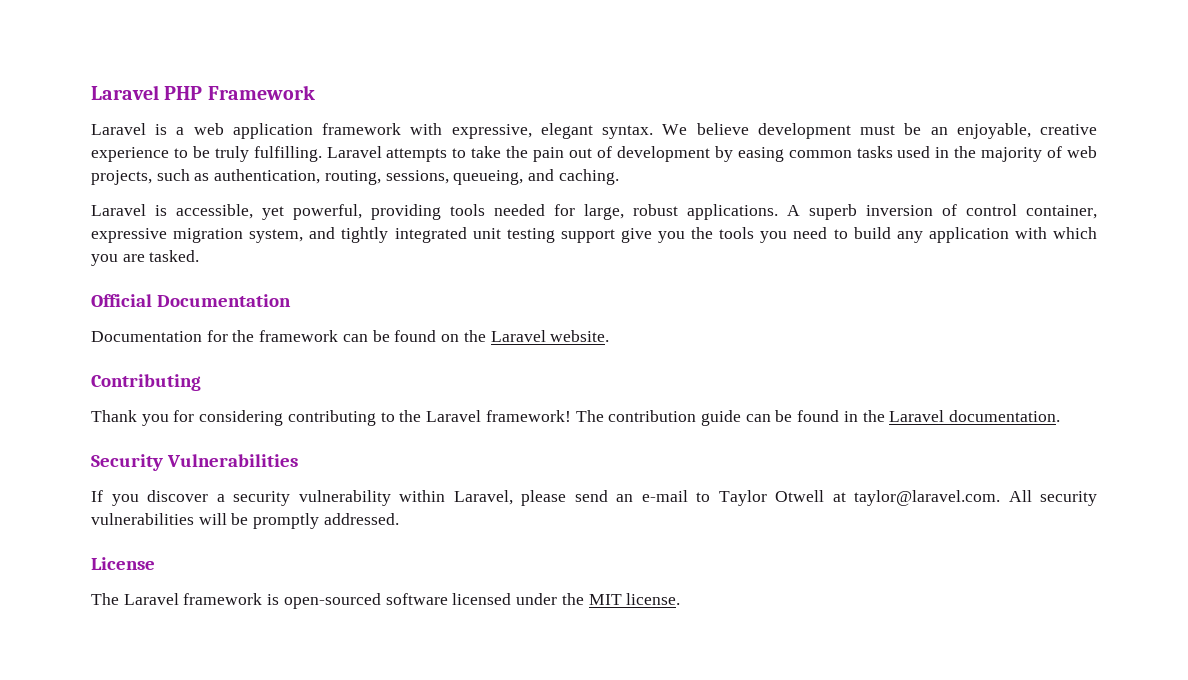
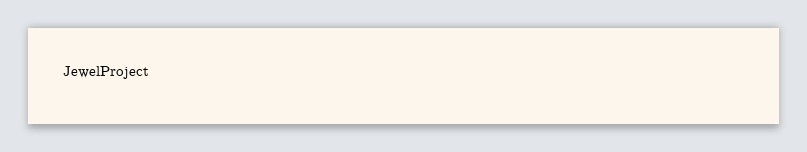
- Laravel PHP Framework
- Laravel is a web application framework with expressive, elegant syntax. We believe development must be an enjoyable, creative experience to be truly fulfilling. Laravel attempts to take the pain out of development by easing common tasks used in the majority of web projects, such as authentication, routing, sessions, queueing, and caching.
- Laravel is accessible, yet powerful, providing tools needed for large, robust applications. A superb inversion of control container, expressive migration system, and tightly integrated unit testing support give you the tools you need to build any application with which you are tasked.
- Official Documentation
- Documentation for the framework can be found on the Laravel website.
- Contributing
- Thank you for considering contributing to the Laravel framework! The contribution guide can be found in the Laravel documentation.
- Security Vulnerabilities
- If you discover a security vulnerability within Laravel, please send an e-mail to Taylor Otwell at taylor@laravel.com. All security vulnerabilities will be promptly addressed.
- License
- The Laravel framework is open-sourced software licensed under the MIT license.
+ JewelProject

